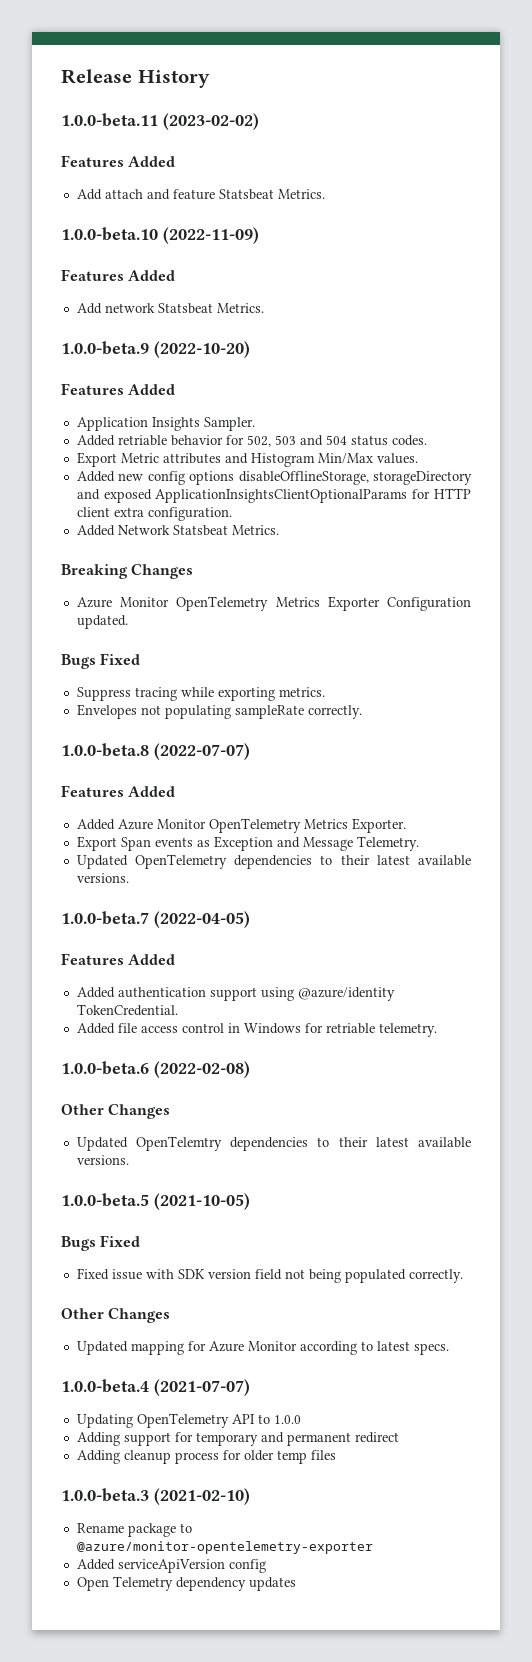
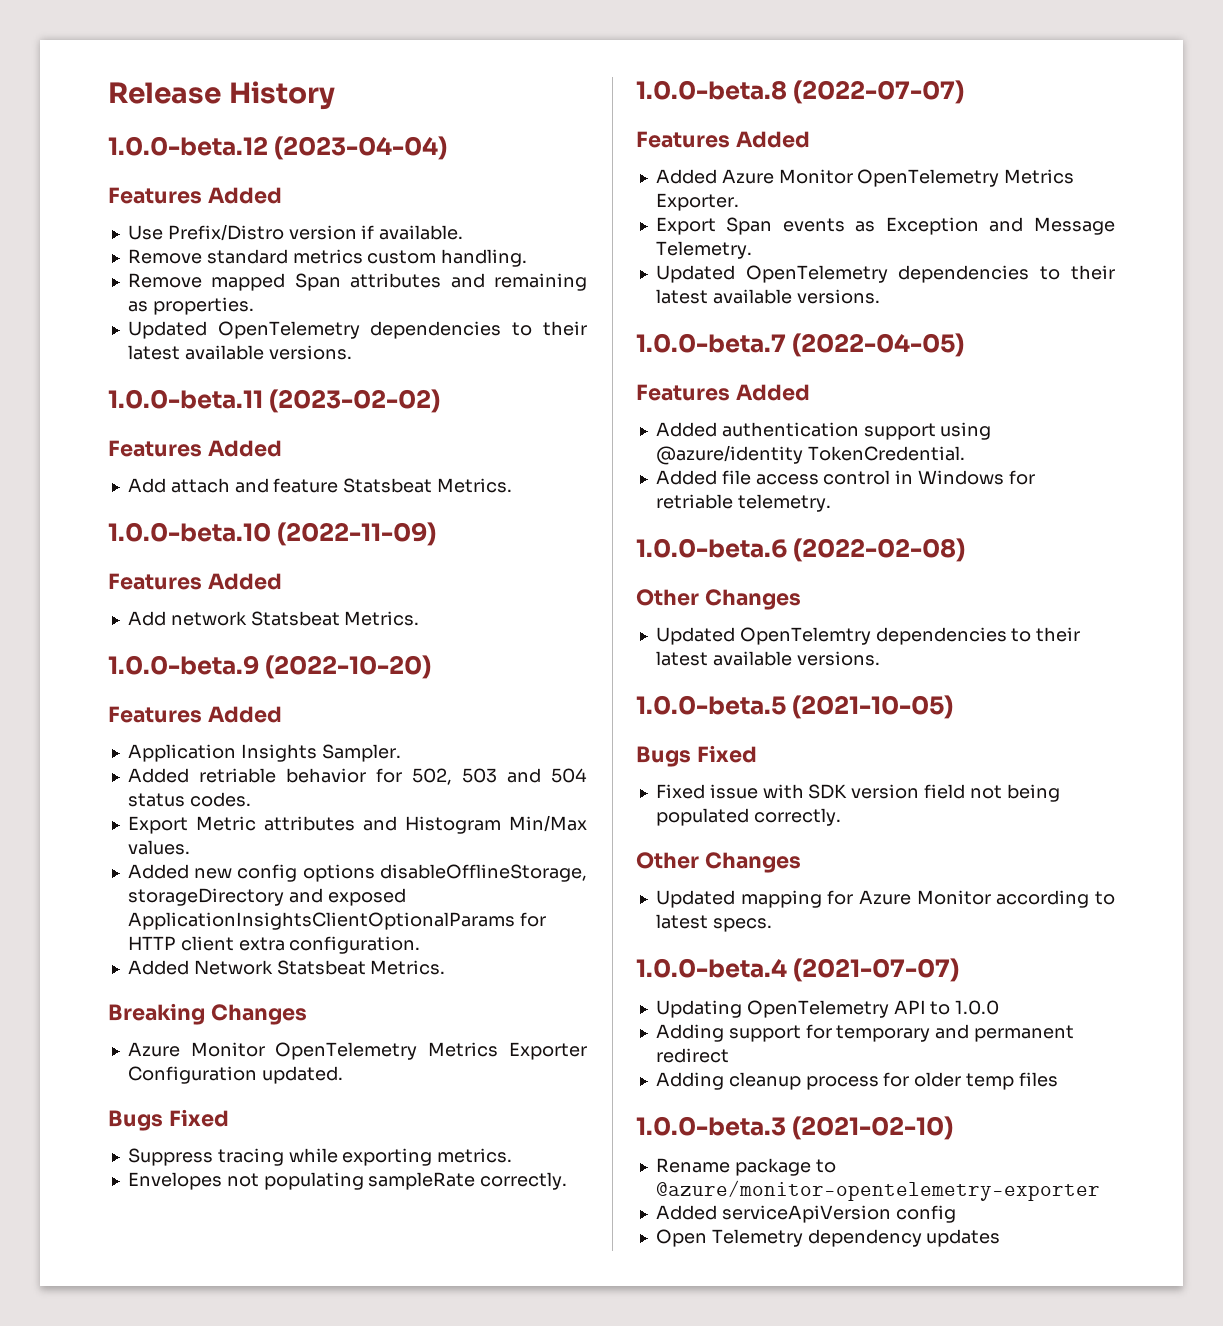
+ 1.0.0-beta.12 (2023-04-04)
+ Features Added
+ Use Prefix/Distro version if available.
+ Remove standard metrics custom handling.
+ Remove mapped Span attributes and remaining as properties.
+ Updated OpenTelemetry dependencies to their latest available versions.

